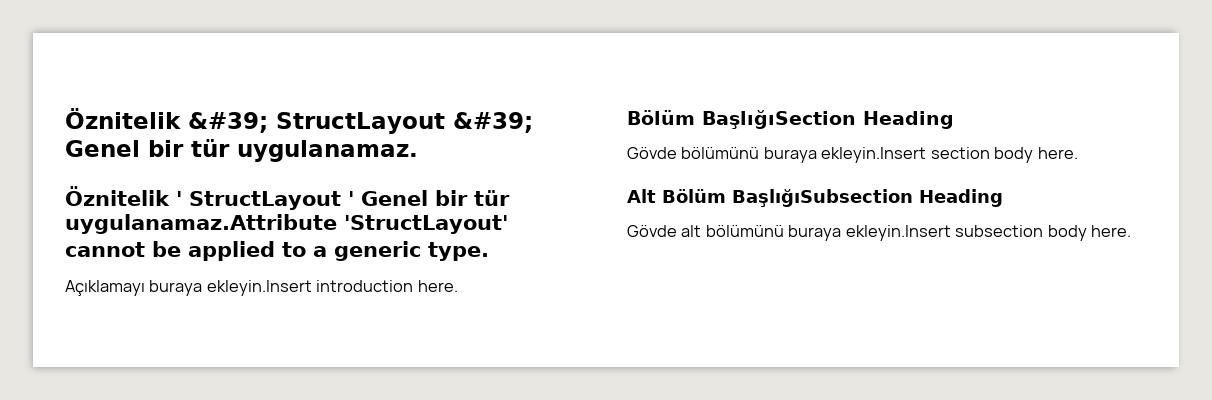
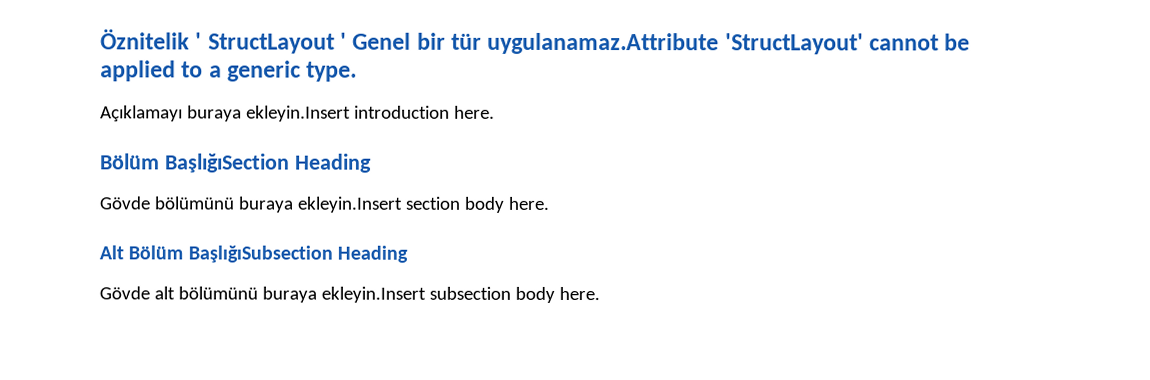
- Öznitelik &#39; StructLayout &#39; Genel bir tür uygulanamaz.

